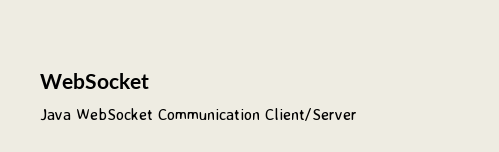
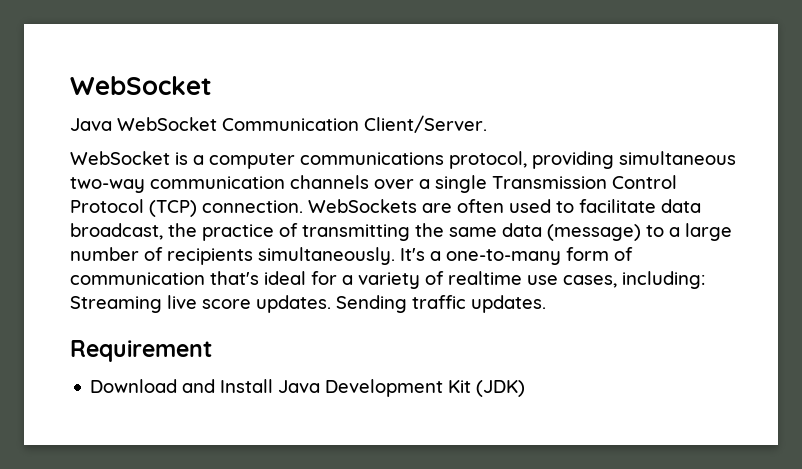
- Java WebSocket Communication Client/Server
+ Java WebSocket Communication Client/Server.
+ WebSocket is a computer communications protocol, providing simultaneous two-way communication channels over a single Transmission Control Protocol (TCP) connection. WebSockets are often used to facilitate data broadcast, the practice of transmitting the same data (message) to a large number of recipients simultaneously. It's a one-to-many form of communication that's ideal for a variety of realtime use cases, including: Streaming live score updates. Sending traffic updates.
+ Requirement
+ Download and Install Java Development Kit (JDK)

